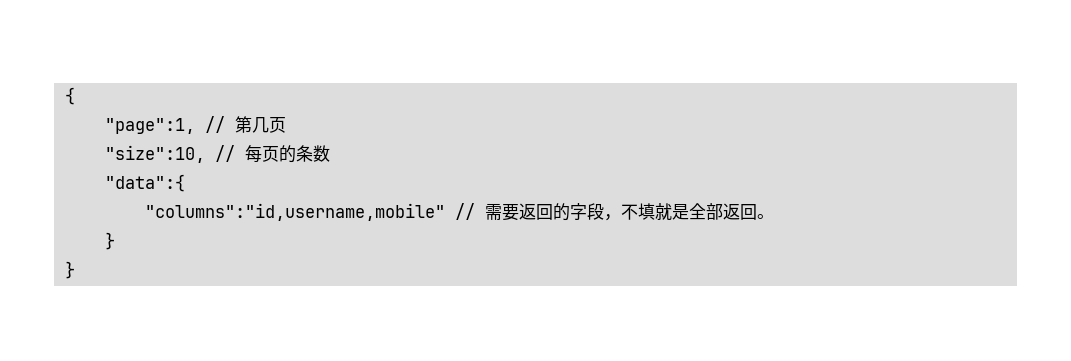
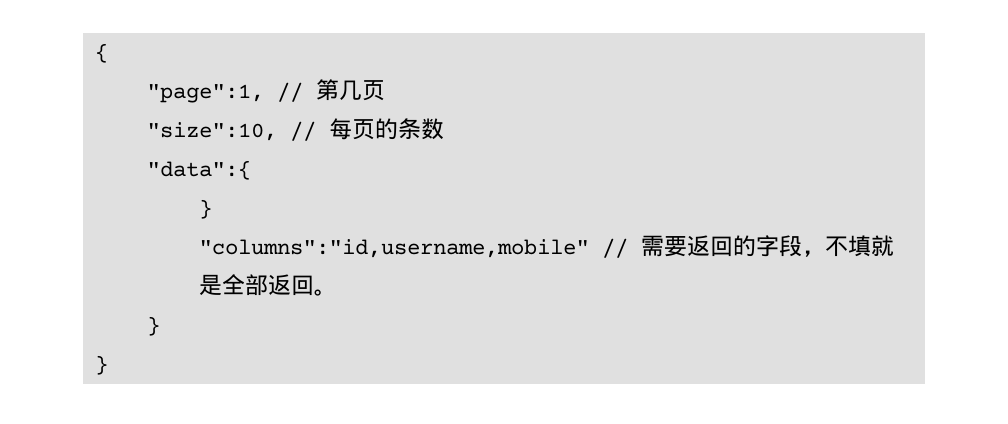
  "data":{
+ }

